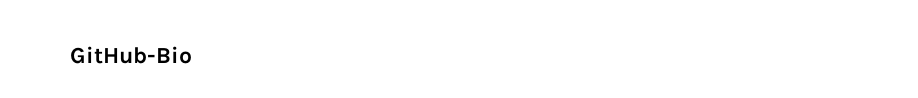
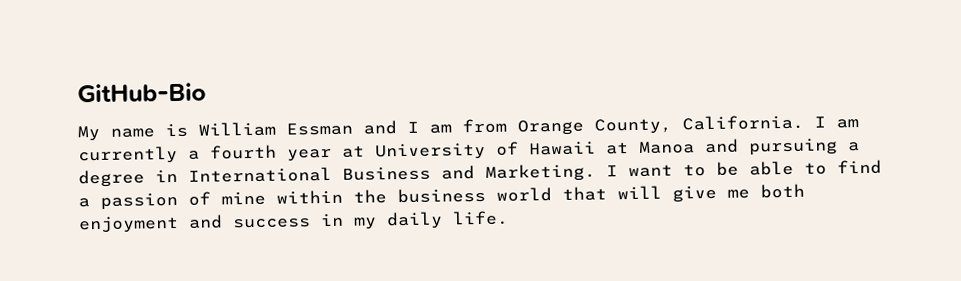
+ My name is William Essman and I am from Orange County, California. I am currently a fourth year at University of Hawaii at Manoa and pursuing a degree in International Business and Marketing. I want to be able to find a passion of mine within the business world that will give me both enjoyment and success in my daily life.

